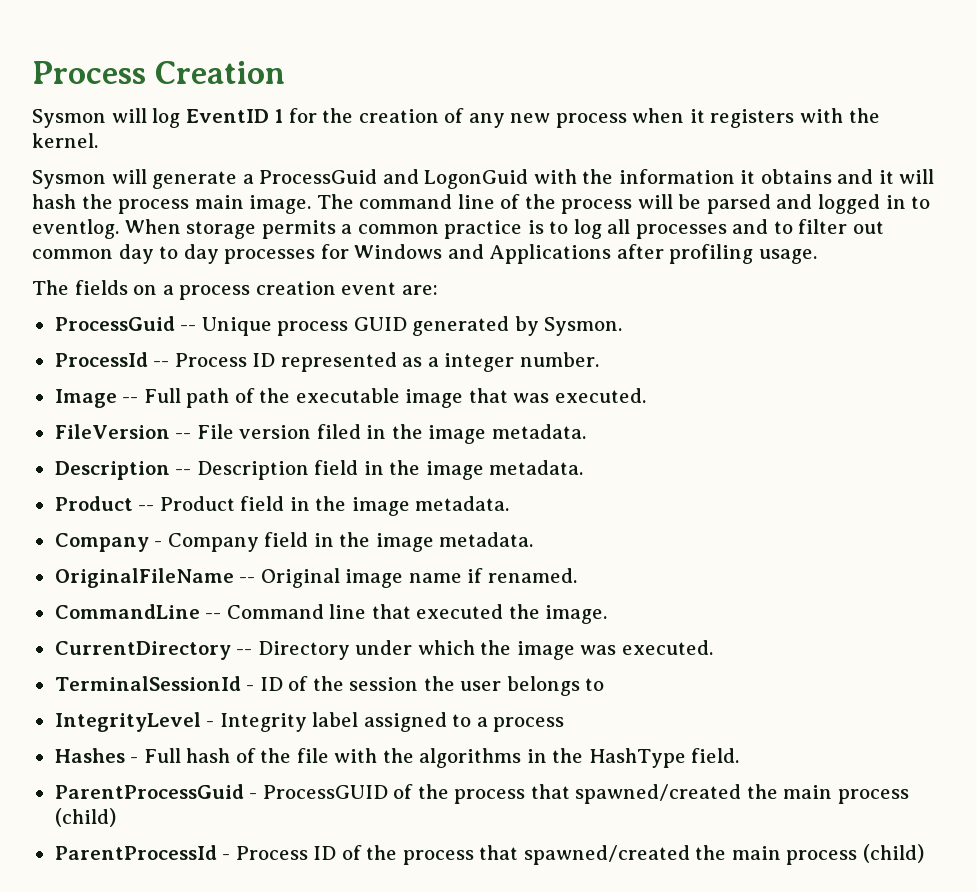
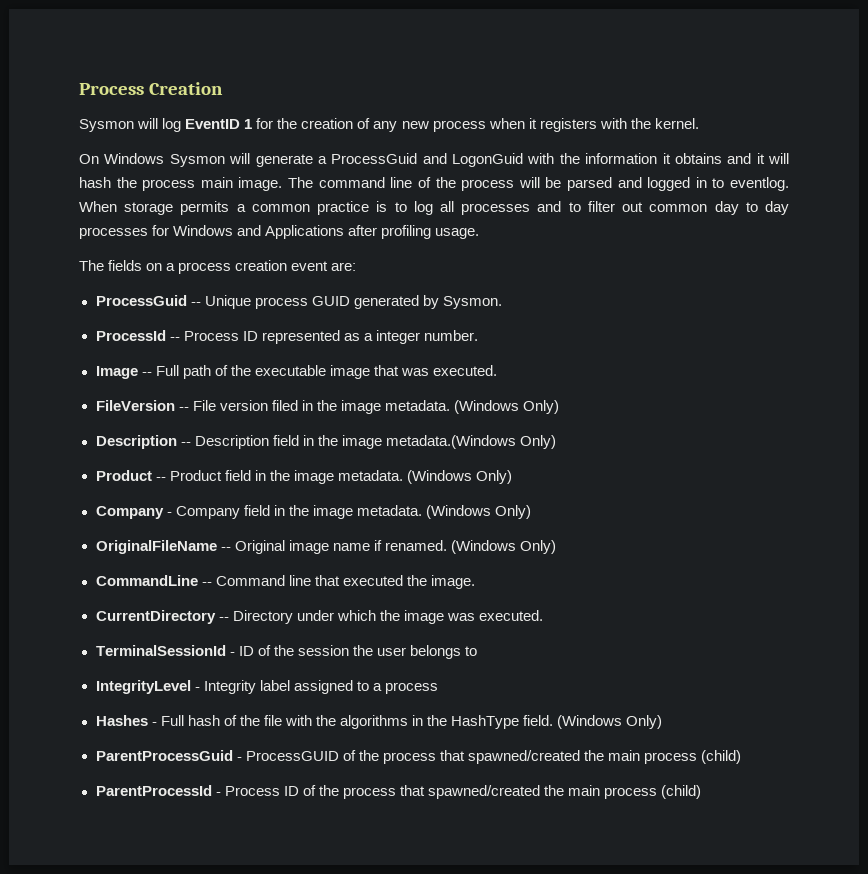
- Sysmon will generate a ProcessGuid and LogonGuid with the information it obtains and it will hash the process main image.
+ On Windows Sysmon will generate a ProcessGuid and LogonGuid with the information it obtains and it will hash the process main image.
- FileVersion -- File version filed in the image metadata.
+ FileVersion -- File version filed in the image metadata. (Windows Only)
- Description -- Description field in the image metadata.
+ Description -- Description field in the image metadata.(Windows Only)
- Product -- Product field in the image metadata.
+ Product -- Product field in the image metadata. (Windows Only)
- Company - Company field in the image metadata.
+ Company - Company field in the image metadata. (Windows Only)
- OriginalFileName -- Original image name if renamed.
+ OriginalFileName -- Original image name if renamed. (Windows Only)
- Hashes - Full hash of the file with the algorithms in the HashType field.
+ Hashes - Full hash of the file with the algorithms in the HashType field. (Windows Only)

